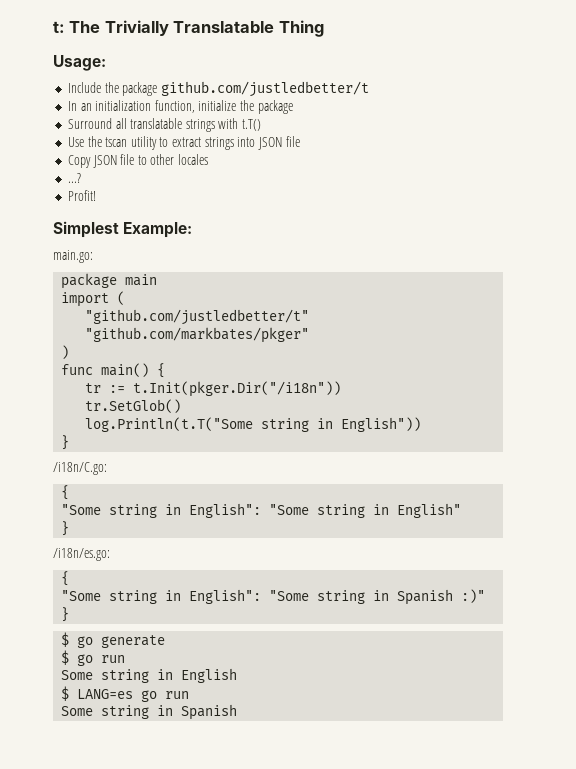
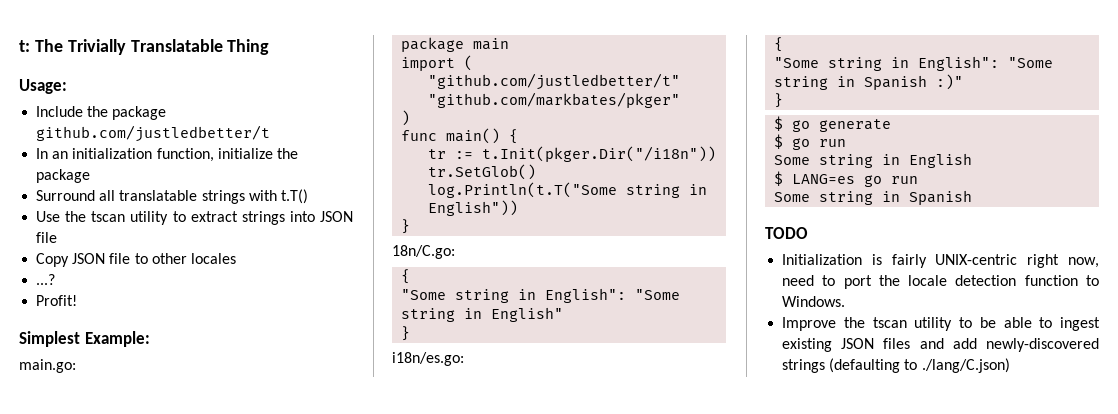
- /i18n/C.go:
+ 18n/C.go:
- /i18n/es.go:
+ i18n/es.go:
+ TODO
+ Initialization is fairly UNIX-centric right now, need to port the locale detection function to Windows.
+ Improve the tscan utility to be able to ingest existing JSON files and add newly-discovered strings (defaulting to ./lang/C.json)

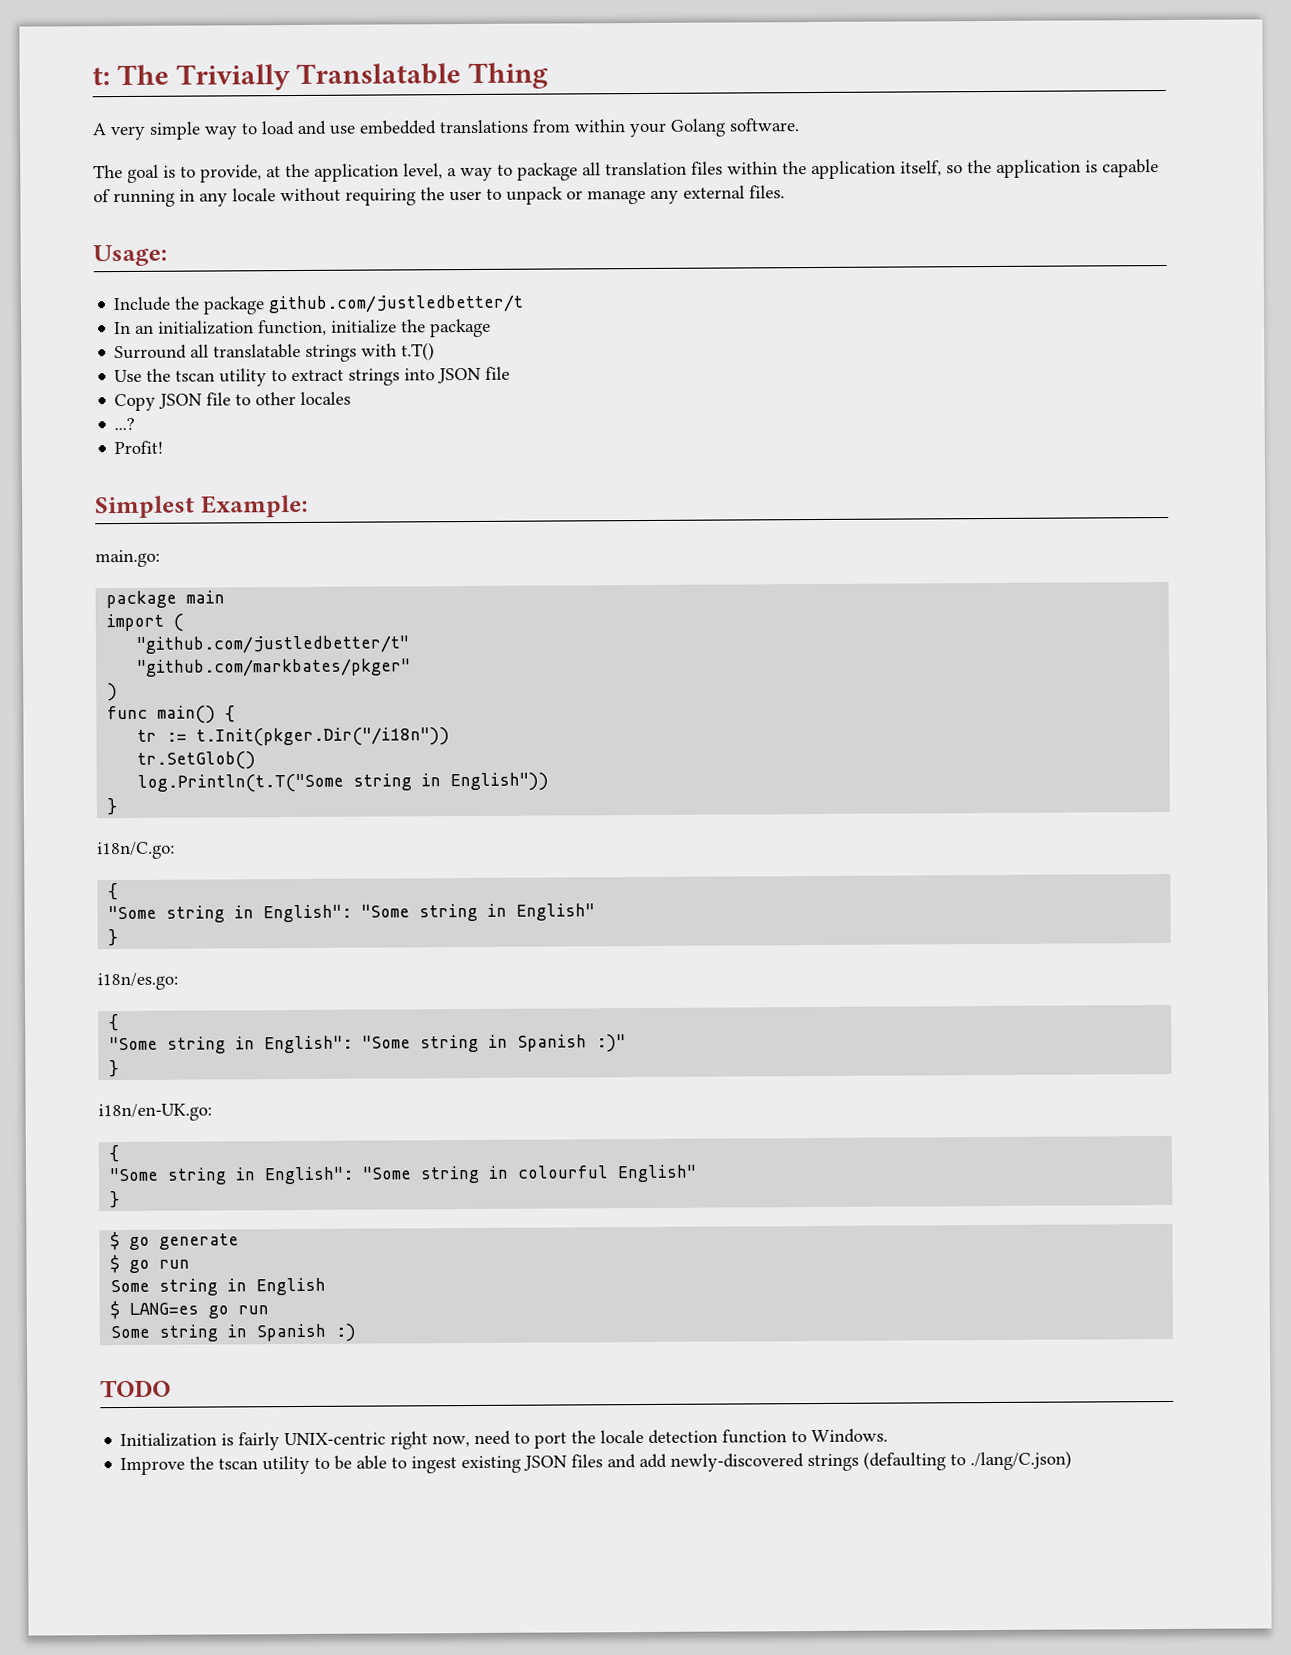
+ A very simple way to load and use embedded translations from within your Golang software.
+ The goal is to provide, at the application level, a way to package all translation files within the application itself, so the application is capable of running in any locale without requiring the user to unpack or manage any external files.
- 18n/C.go:
+ i18n/C.go:
+ i18n/en-UK.go:
+ {
+ "Some string in English": "Some string in colourful English"
+ }
- Some string in Spanish
+ Some string in Spanish :)

